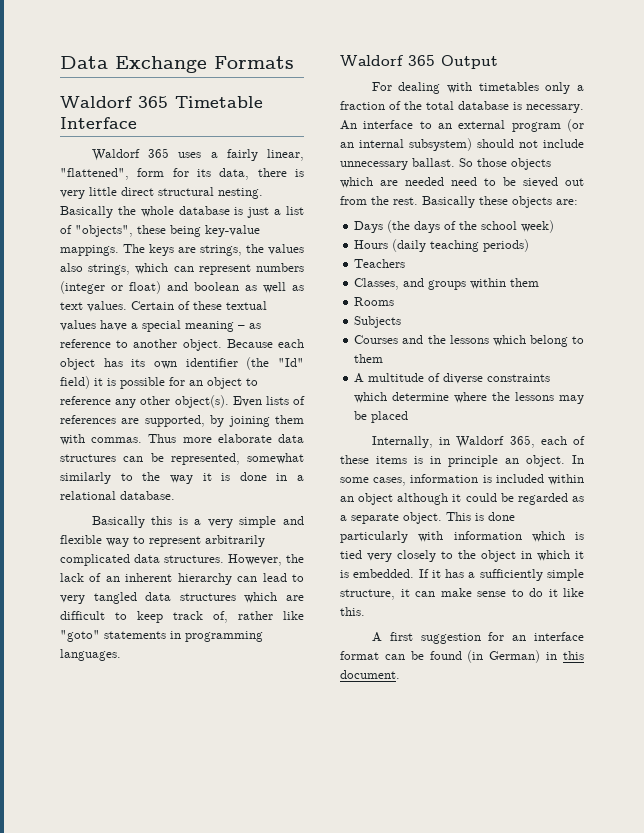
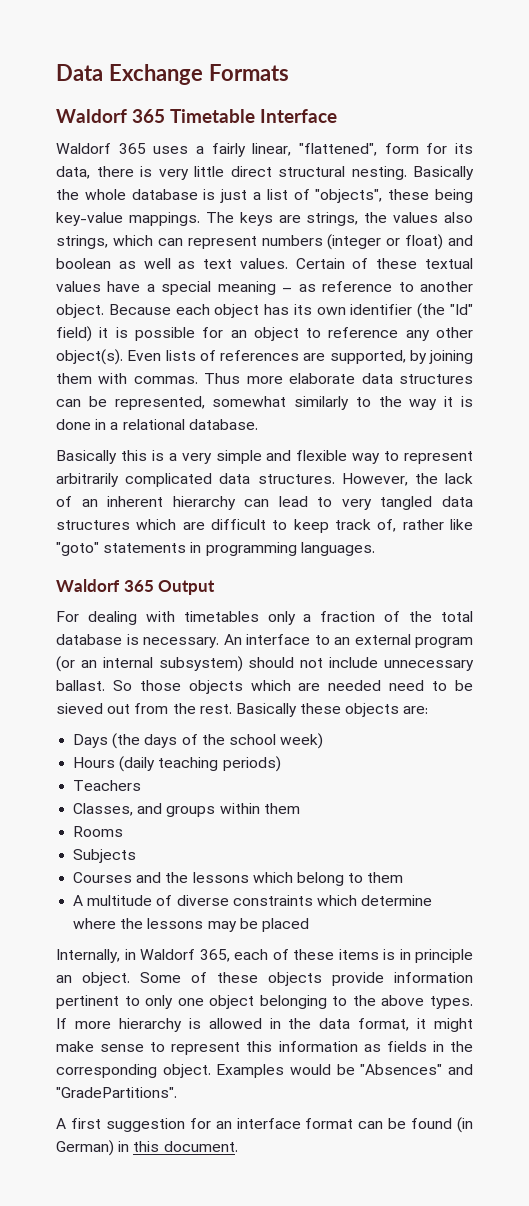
- In some cases, information is included within an object although it could be regarded as a separate object. This is done particularly with information which is tied very closely to the object in which it is embedded. If it has a sufficiently simple structure, it can make sense to do it like this.
+ Some of these objects provide information pertinent to only one object belonging to the above types. If more hierarchy is allowed in the data format, it might make sense to represent this information as fields in the corresponding object. Examples would be "Absences" and "GradePartitions".

